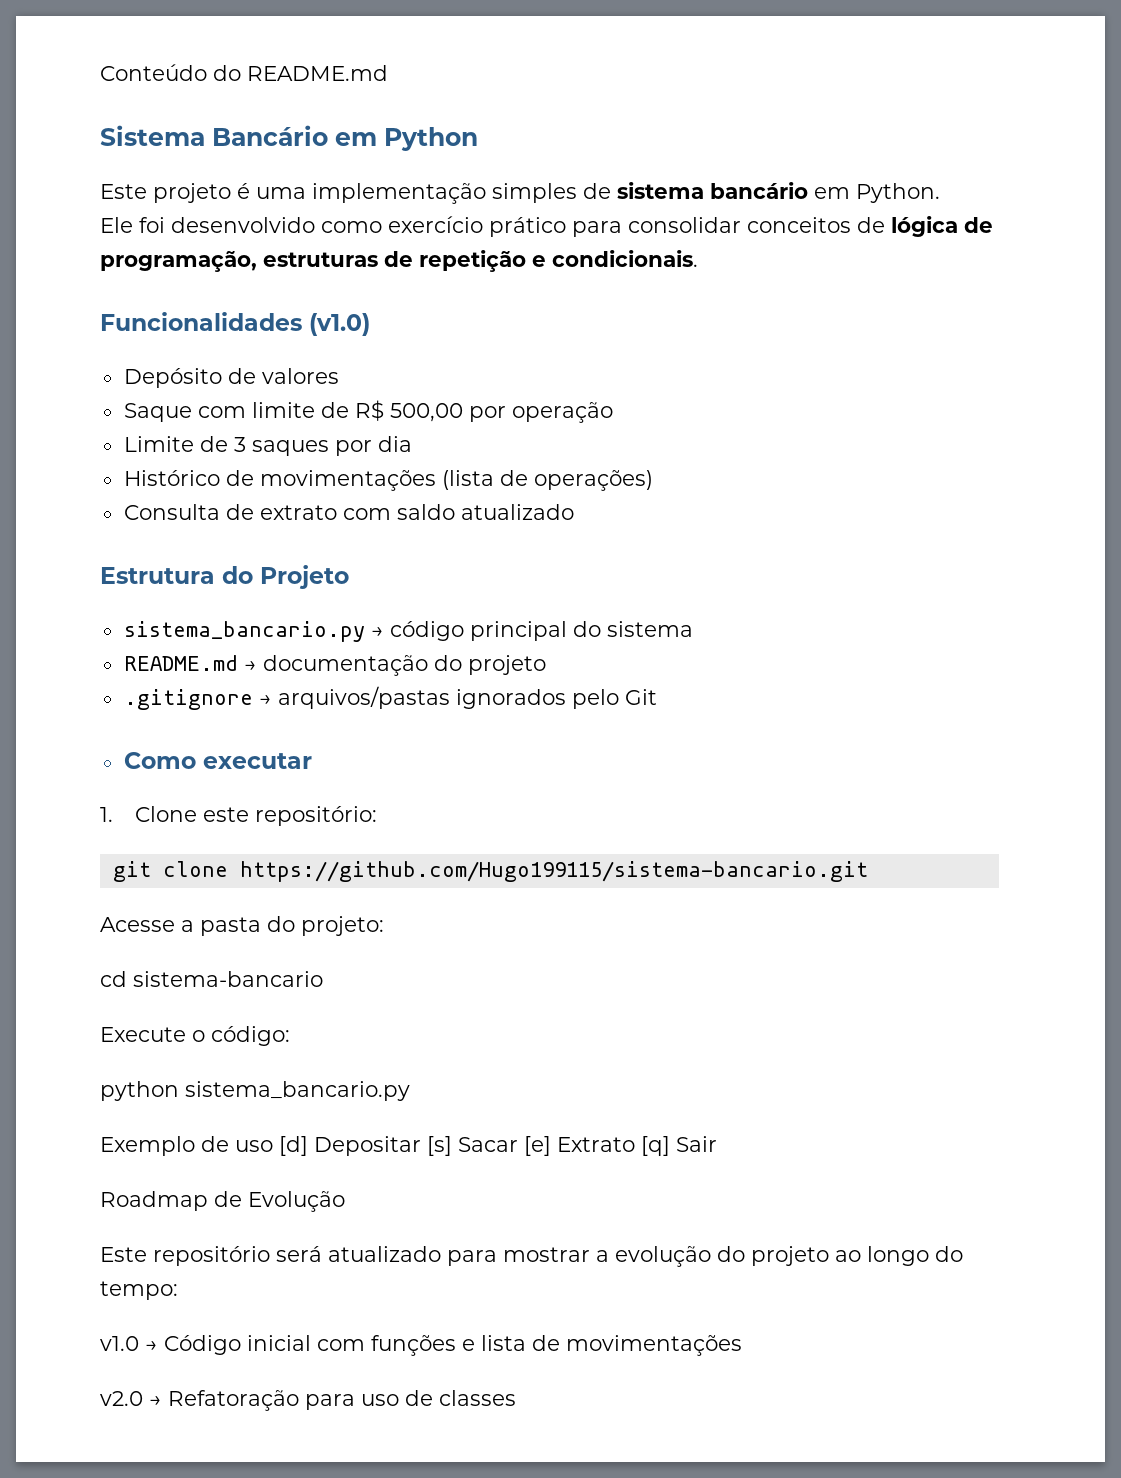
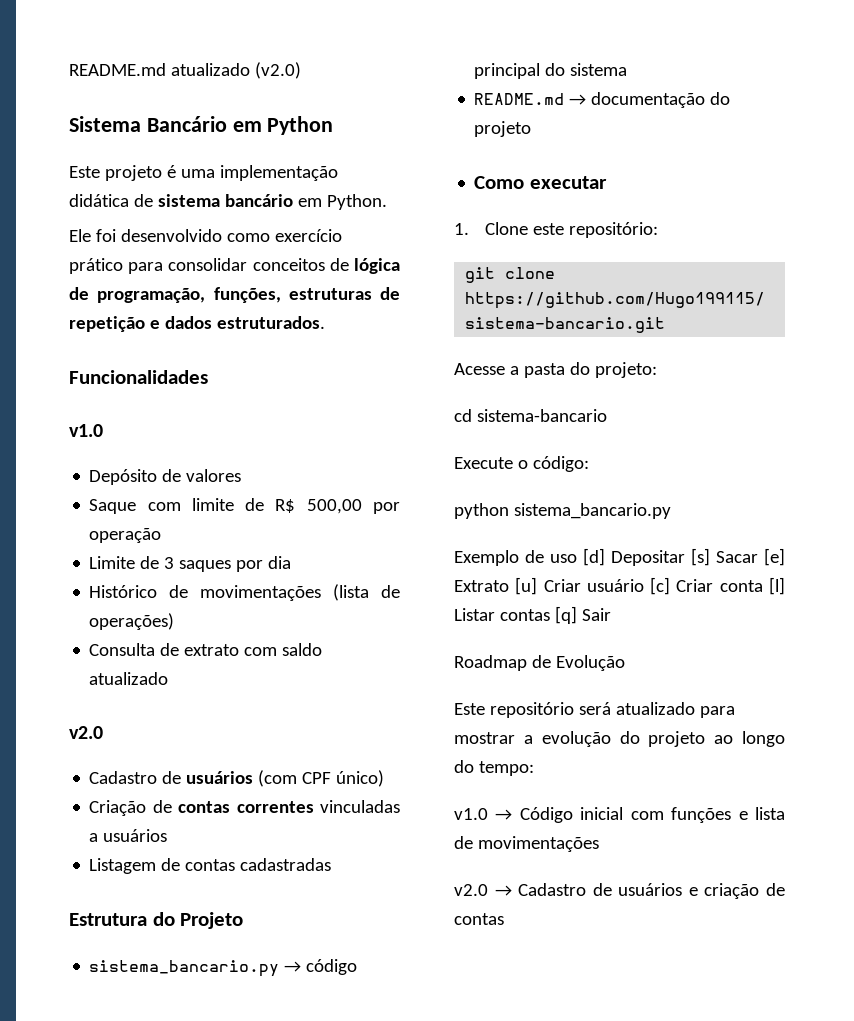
- Conteúdo do README.md
+ README.md atualizado (v2.0)
- Este projeto é uma implementação simples de sistema bancário em Python.
+ Este projeto é uma implementação didática de sistema bancário em Python.
- Ele foi desenvolvido como exercício prático para consolidar conceitos de lógica de programação, estruturas de repetição e condicionais.
+ Ele foi desenvolvido como exercício prático para consolidar conceitos de lógica de programação, funções, estruturas de repetição e dados estruturados.
- Funcionalidades (v1.0)
+ Funcionalidades
+ v1.0
  Consulta de extrato com saldo atualizado
+ v2.0
+ Cadastro de usuários (com CPF único)
+ Criação de contas correntes vinculadas a usuários
+ Listagem de contas cadastradas
- .gitignore → arquivos/pastas ignorados pelo Git
- Exemplo de uso [d] Depositar [s] Sacar [e] Extrato [q] Sair
+ Exemplo de uso [d] Depositar [s] Sacar [e] Extrato [u] Criar usuário [c] Criar conta [l] Listar contas [q] Sair
- v2.0 → Refatoração para uso de classes
+ v2.0 → Cadastro de usuários e criação de contas

